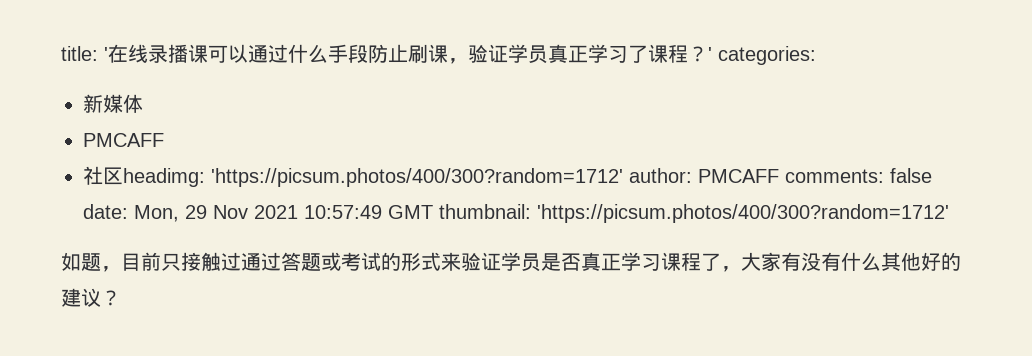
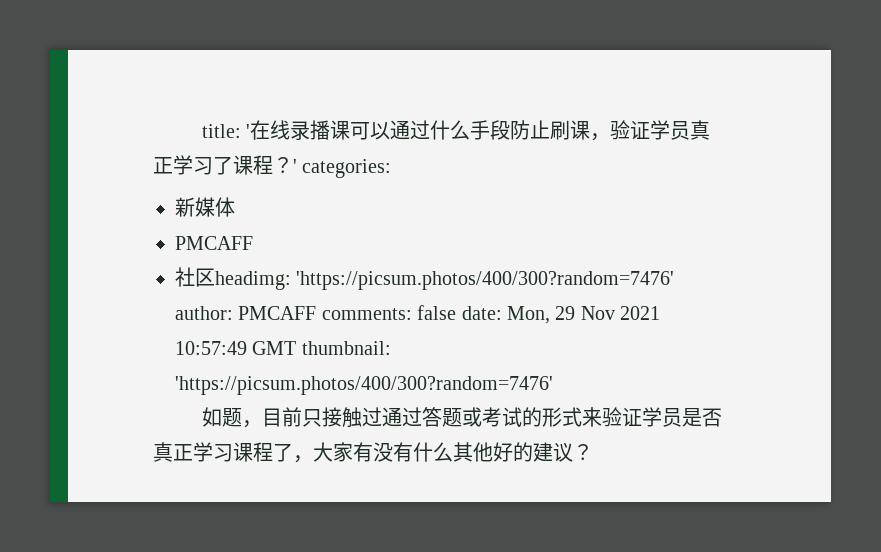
- 社区headimg: 'https://picsum.photos/400/300?random=1712' author: PMCAFF comments: false date: Mon, 29 Nov 2021 10:57:49 GMT thumbnail: 'https://picsum.photos/400/300?random=1712'
+ 社区headimg: 'https://picsum.photos/400/300?random=7476' author: PMCAFF comments: false date: Mon, 29 Nov 2021 10:57:49 GMT thumbnail: 'https://picsum.photos/400/300?random=7476'

